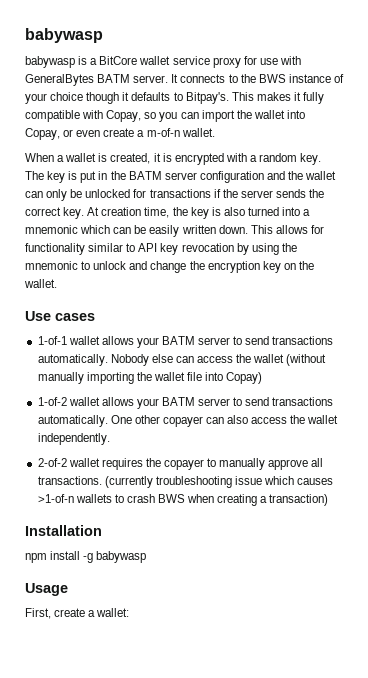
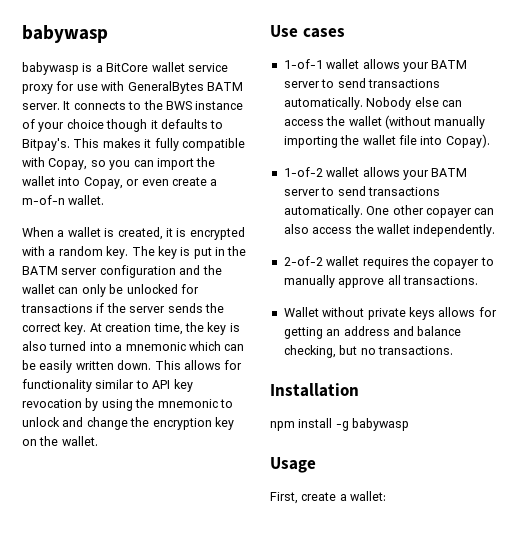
- Nobody else can access the wallet (without manually importing the wallet file into Copay)
+ Nobody else can access the wallet (without manually importing the wallet file into Copay).
- 2-of-2 wallet requires the copayer to manually approve all transactions. (currently troubleshooting issue which causes >1-of-n wallets to crash BWS when creating a transaction)
+ 2-of-2 wallet requires the copayer to manually approve all transactions.
+ Wallet without private keys allows for getting an address and balance checking, but no transactions.

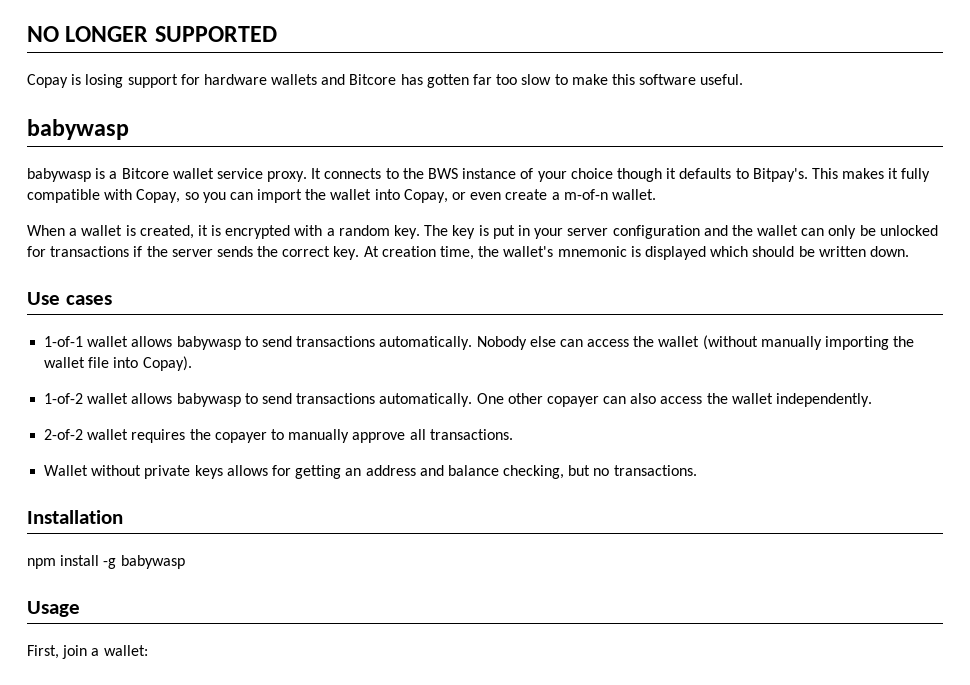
+ NO LONGER SUPPORTED
+ Copay is losing support for hardware wallets and Bitcore has gotten far too slow to make this software useful.
- babywasp is a BitCore wallet service proxy for use with GeneralBytes BATM server.
+ babywasp is a Bitcore wallet service proxy.
- The key is put in the BATM server configuration and the wallet can only be unlocked for transactions if the server sends the correct key.
+ The key is put in your server configuration and the wallet can only be unlocked for transactions if the server sends the correct key.
- At creation time, the key is also turned into a mnemonic which can be easily written down. This allows for functionality similar to API key revocation by using the mnemonic to unlock and change the encryption key on the wallet.
+ At creation time, the wallet's mnemonic is displayed which should be written down.
- 1-of-1 wallet allows your BATM server to send transactions automatically.
+ 1-of-1 wallet allows babywasp to send transactions automatically.
- 1-of-2 wallet allows your BATM server to send transactions automatically.
+ 1-of-2 wallet allows babywasp to send transactions automatically.
- First, create a wallet:
+ First, join a wallet:

